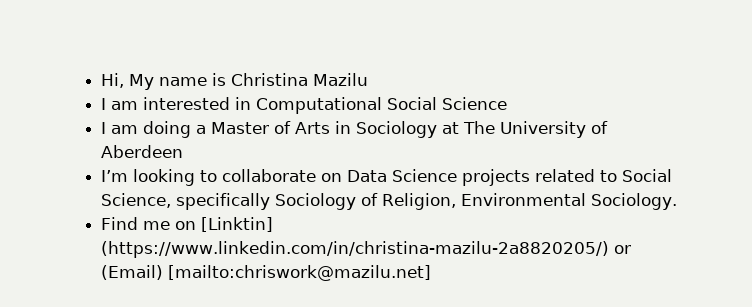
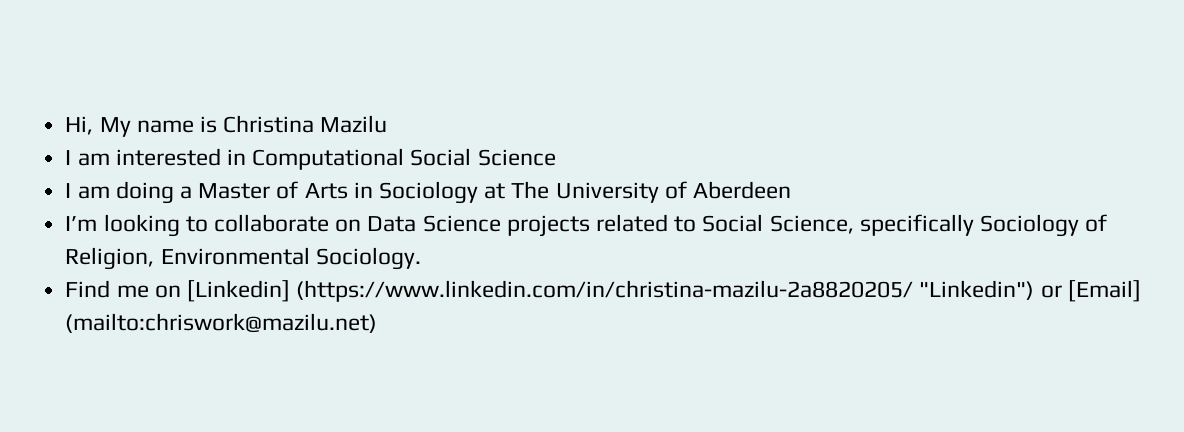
- Find me on [Linktin] (https://www.linkedin.com/in/christina-mazilu-2a8820205/) or (Email) [mailto:chriswork@mazilu.net]
+ Find me on [Linkedin] (https://www.linkedin.com/in/christina-mazilu-2a8820205/ "Linkedin") or [Email] (mailto:chriswork@mazilu.net)

